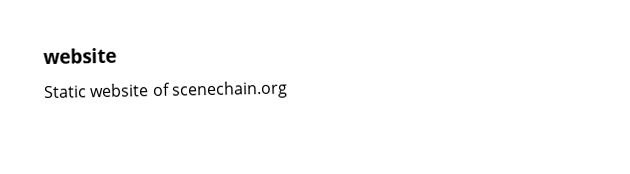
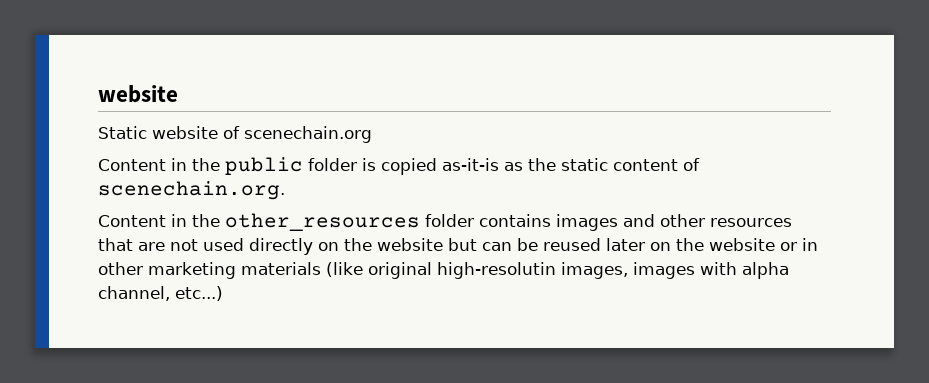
+ Content in the public folder is copied as-it-is as the static content of scenechain.org.
+ Content in the other_resources folder contains images and other resources that are not used directly on the website but can be reused later on the website or in other marketing materials (like original high-resolutin images, images with alpha channel, etc...)

